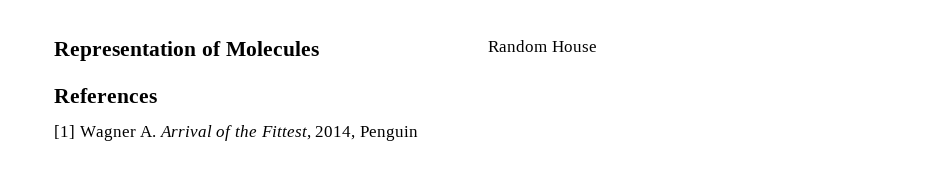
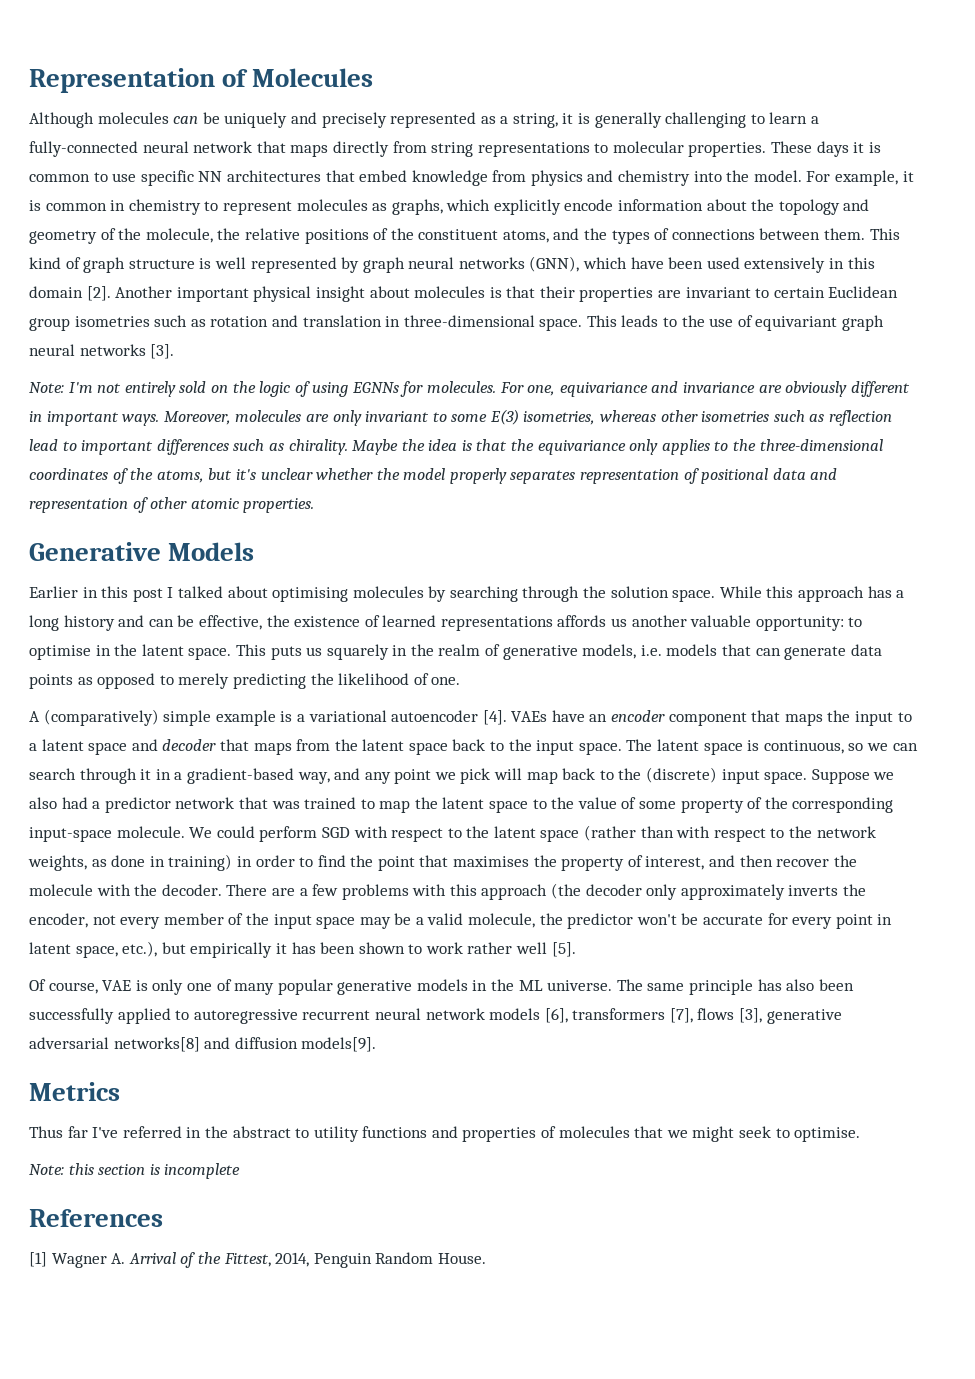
+ Although molecules can be uniquely and precisely represented as a string, it is generally challenging to learn a fully-connected neural network that maps directly from string representations to molecular properties. These days it is common to use specific NN architectures that embed knowledge from physics and chemistry into the model. For example, it is common in chemistry to represent molecules as graphs, which explicitly encode information about the topology and geometry of the molecule, the relative positions of the constituent atoms, and the types of connections between them. This kind of graph structure is well represented by graph neural networks (GNN), which have been used extensively in this domain [2]. Another important physical insight about molecules is that their properties are invariant to certain Euclidean group isometries such as rotation and translation in three-dimensional space. This leads to the use of equivariant graph neural networks [3].
+ Note: I'm not entirely sold on the logic of using EGNNs for molecules. For one, equivariance and invariance are obviously different in important ways. Moreover, molecules are only invariant to some E(3) isometries, whereas other isometries such as reflection lead to important differences such as chirality. Maybe the idea is that the equivariance only applies to the three-dimensional coordinates of the atoms, but it's unclear whether the model properly separates representation of positional data and representation of other atomic properties.
+ Generative Models
+ Earlier in this post I talked about optimising molecules by searching through the solution space. While this approach has a long history and can be effective, the existence of learned representations affords us another valuable opportunity: to optimise in the latent space. This puts us squarely in the realm of generative models, i.e. models that can generate data points as opposed to merely predicting the likelihood of one.
+ A (comparatively) simple example is a variational autoencoder [4]. VAEs have an encoder component that maps the input to a latent space and decoder that maps from the latent space back to the input space. The latent space is continuous, so we can search through it in a gradient-based way, and any point we pick will map back to the (discrete) input space. Suppose we also had a predictor network that was trained to map the latent space to the value of some property of the corresponding input-space molecule. We could perform SGD with respect to the latent space (rather than with respect to the network weights, as done in training) in order to find the point that maximises the property of interest, and then recover the molecule with the decoder. There are a few problems with this approach (the decoder only approximately inverts the encoder, not every member of the input space may be a valid molecule, the predictor won't be accurate for every point in latent space, etc.), but empirically it has been shown to work rather well [5].
+ Of course, VAE is only one of many popular generative models in the ML universe. The same principle has also been successfully applied to autoregressive recurrent neural network models [6], transformers [7], flows [3], generative adversarial networks[8] and diffusion models[9].
+ Metrics
+ Thus far I've referred in the abstract to utility functions and properties of molecules that we might seek to optimise.
+ Note: this section is incomplete
- [1] Wagner A. Arrival of the Fittest, 2014, Penguin Random House
+ [1] Wagner A. Arrival of the Fittest, 2014, Penguin Random House.

